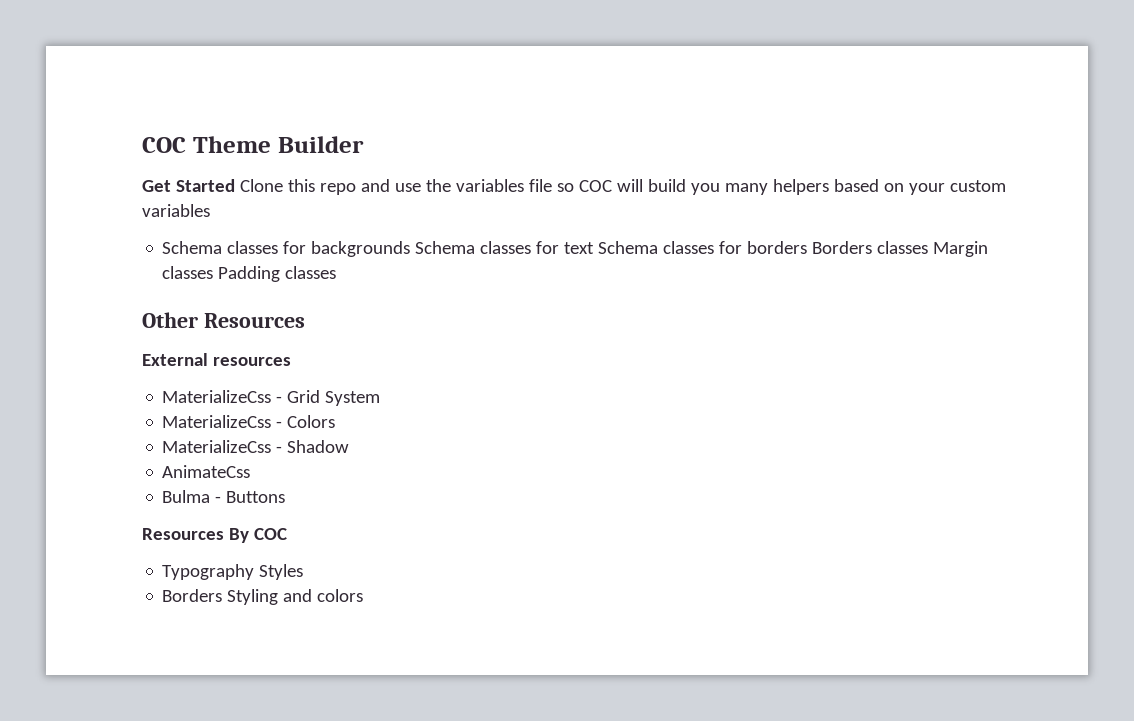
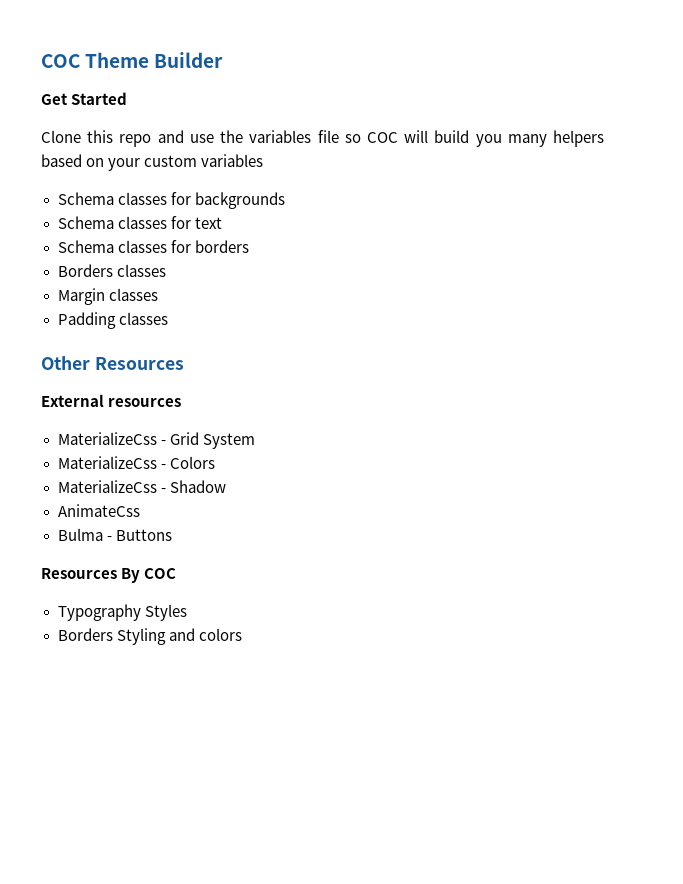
- Get Started Clone this repo and use the variables file so COC will build you many helpers based on your custom variables
+ Get Started
+ Clone this repo and use the variables file so COC will build you many helpers based on your custom variables
- Schema classes for backgrounds Schema classes for text Schema classes for borders Borders classes Margin classes Padding classes
+ Schema classes for backgrounds
+ Schema classes for text
+ Schema classes for borders
+ Borders classes
+ Margin classes
+ Padding classes

